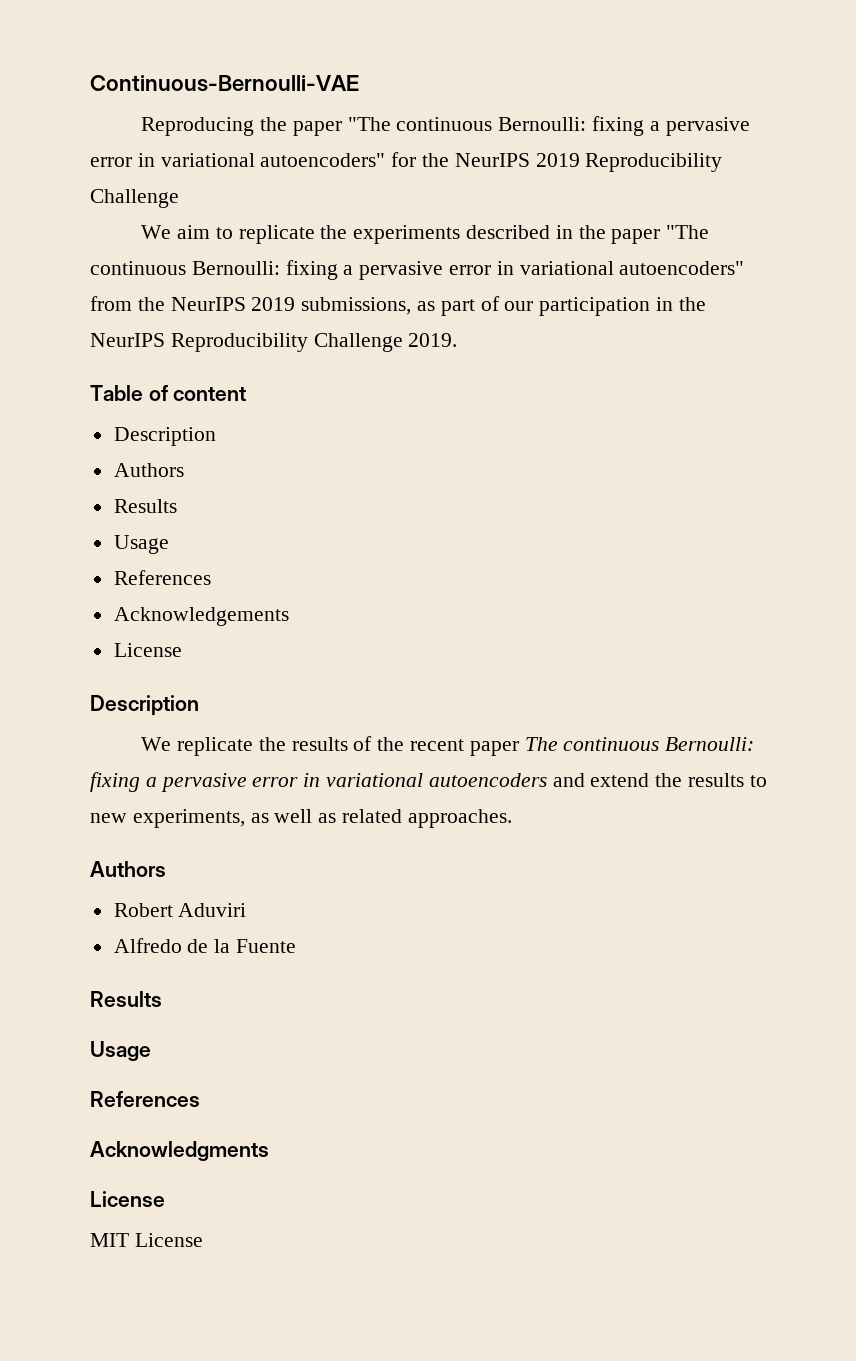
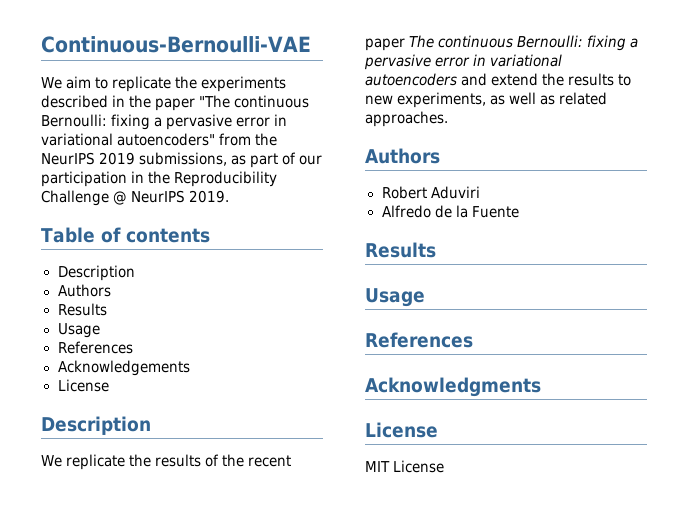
- Reproducing the paper "The continuous Bernoulli: fixing a pervasive error in variational autoencoders" for the NeurIPS 2019 Reproducibility Challenge
- We aim to replicate the experiments described in the paper "The continuous Bernoulli: fixing a pervasive error in variational autoencoders" from the NeurIPS 2019 submissions, as part of our participation in the NeurIPS Reproducibility Challenge 2019.
+ We aim to replicate the experiments described in the paper "The continuous Bernoulli: fixing a pervasive error in variational autoencoders" from the NeurIPS 2019 submissions, as part of our participation in the Reproducibility Challenge @ NeurIPS 2019.
- Table of content
+ Table of contents

